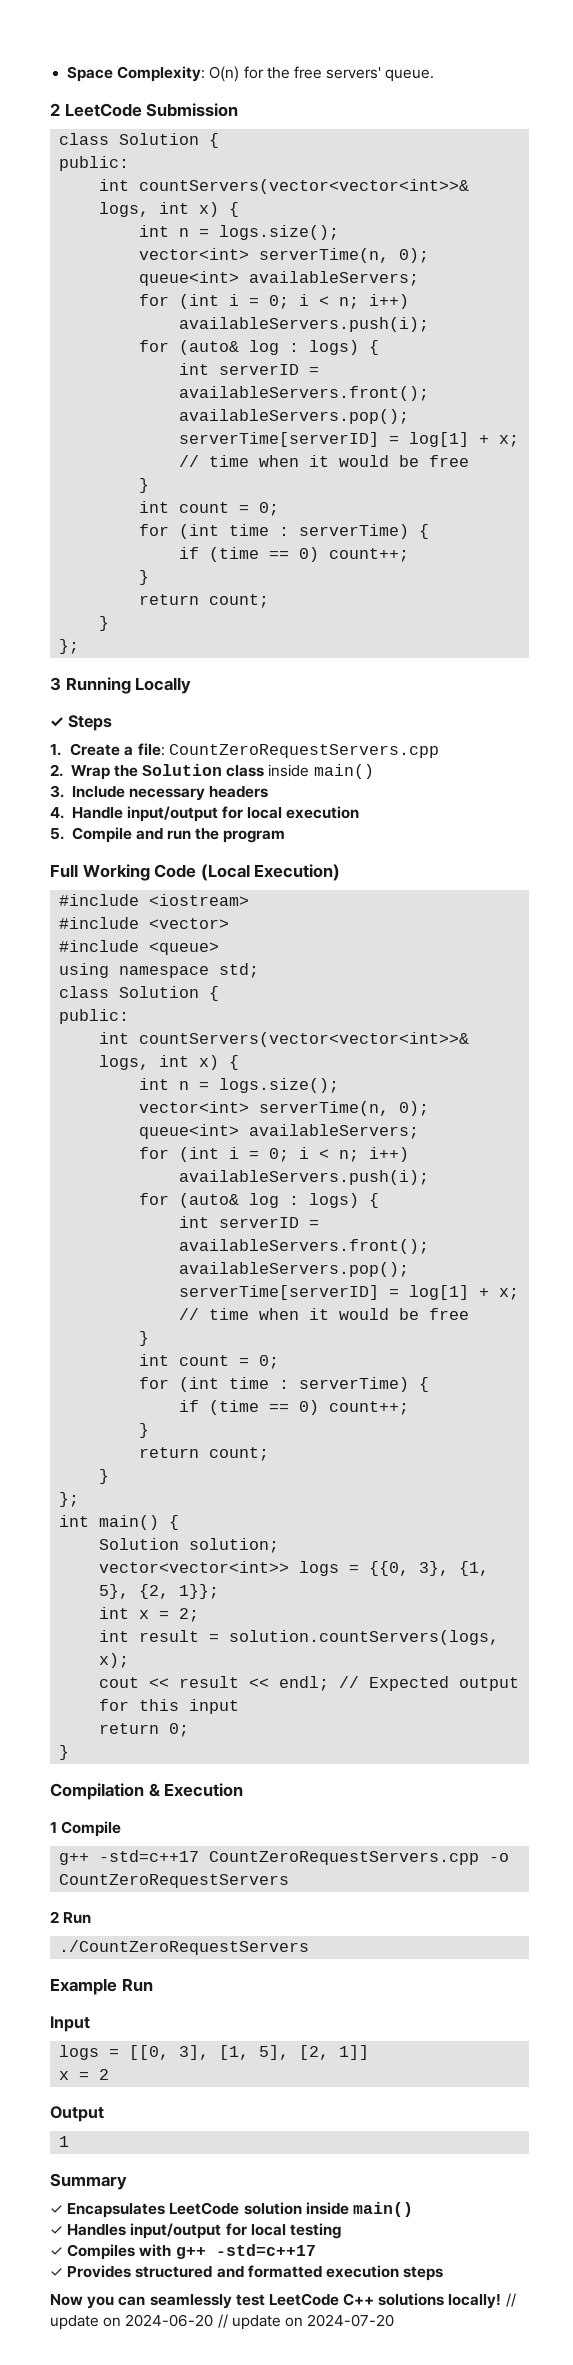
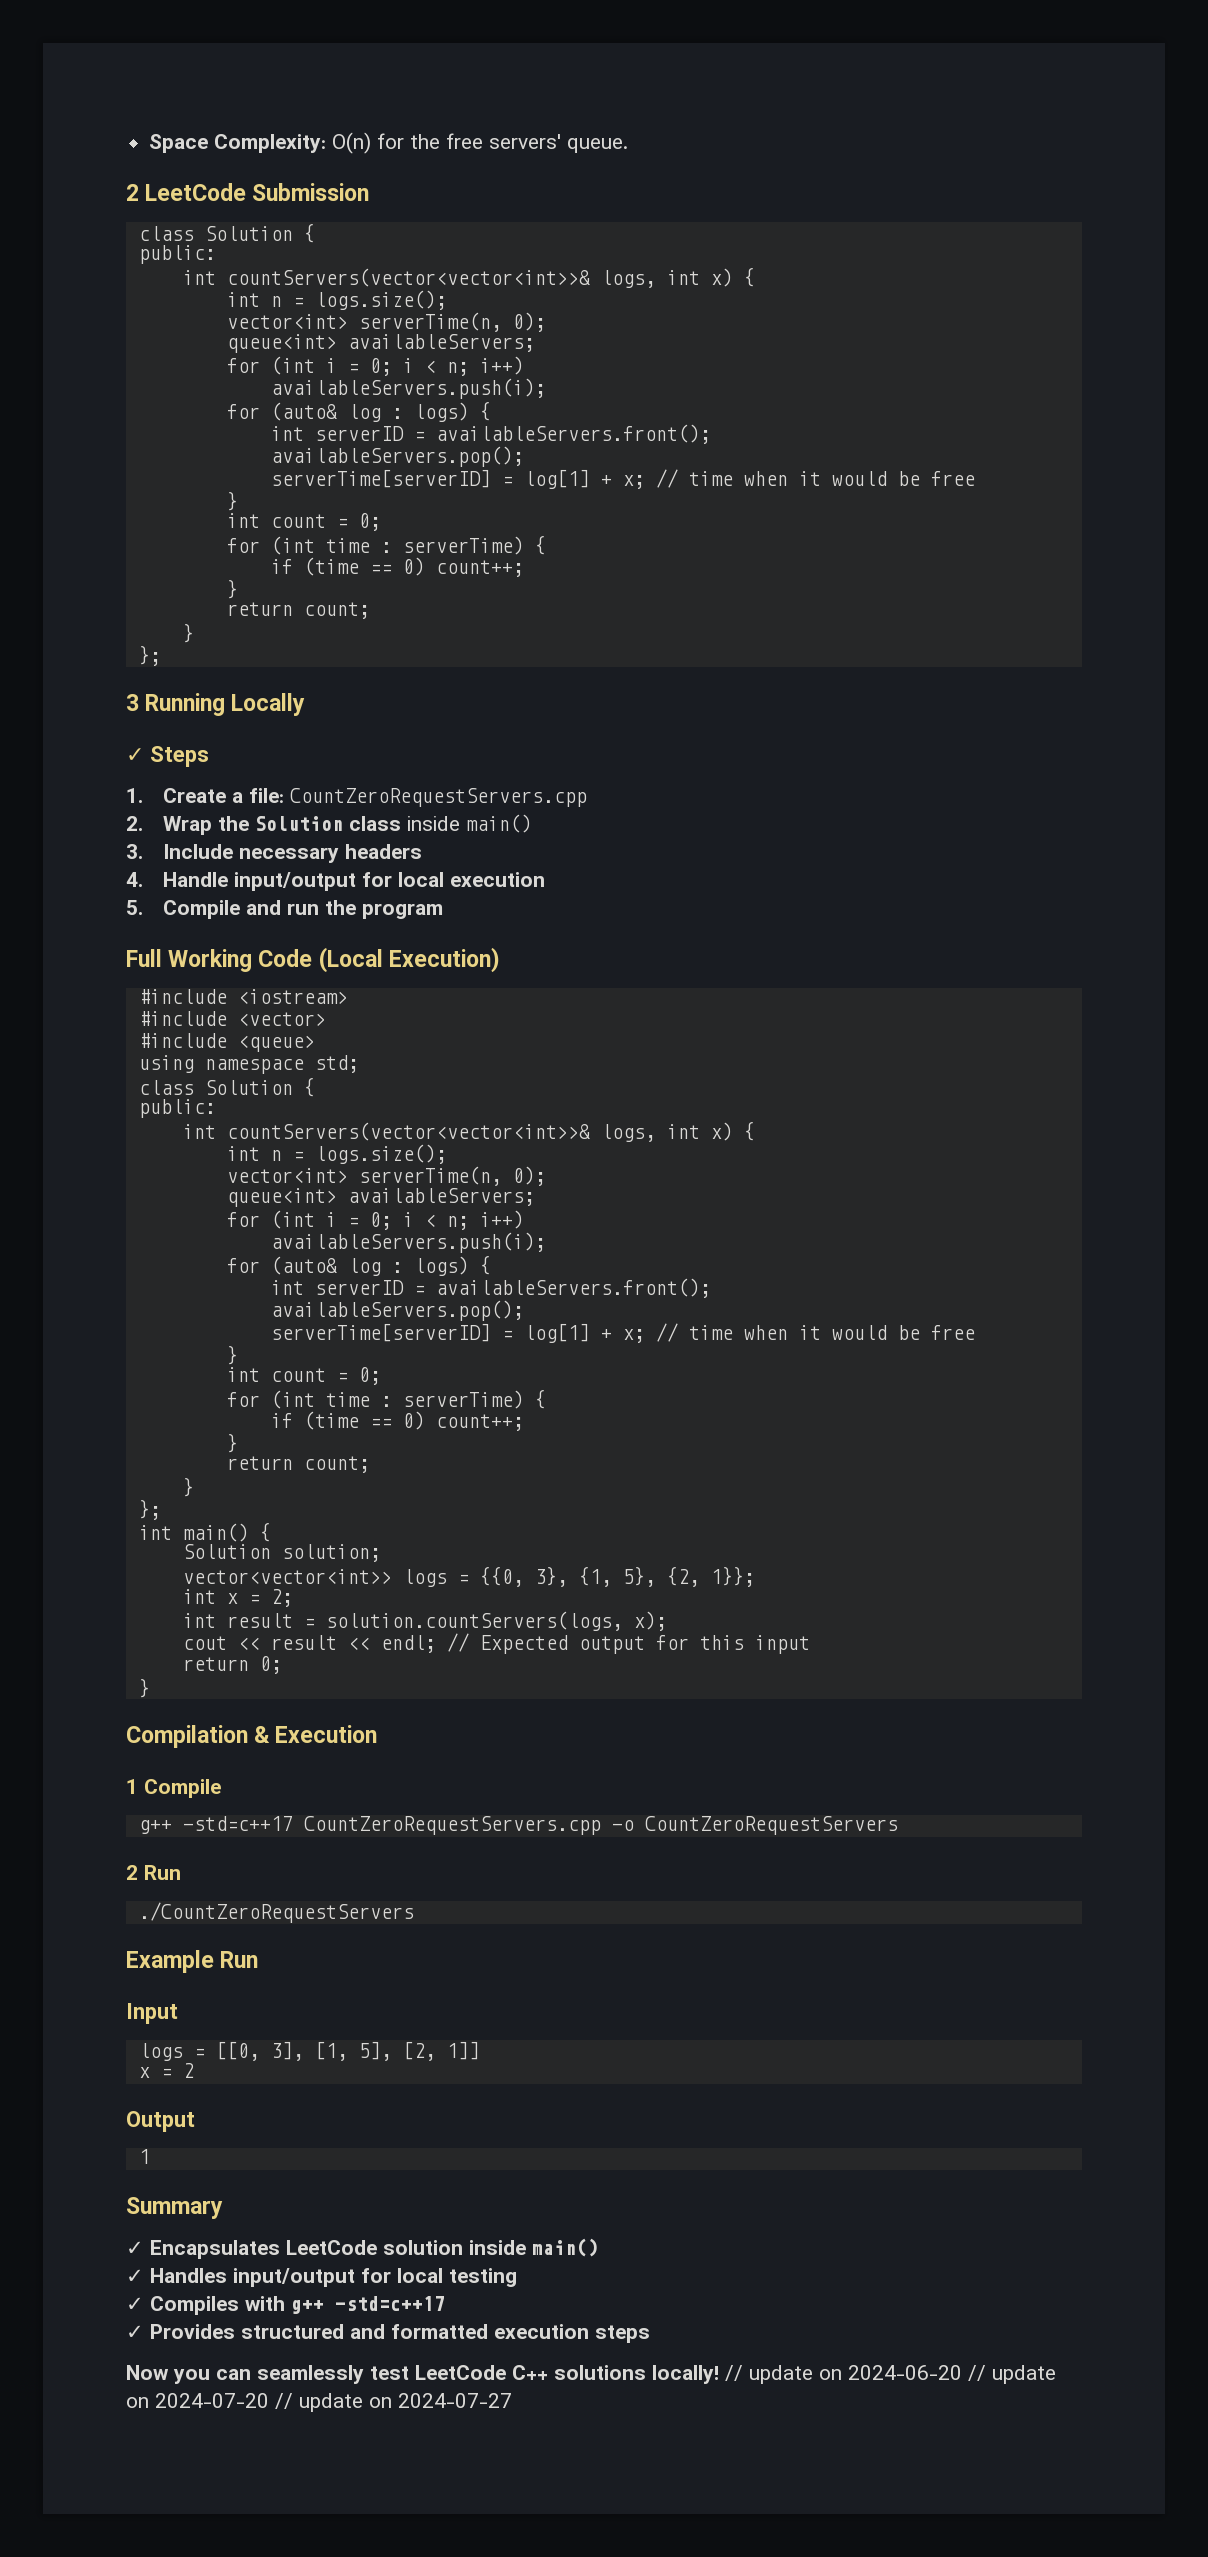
- // update on 2024-06-20 // update on 2024-07-20
+ // update on 2024-06-20 // update on 2024-07-20 // update on 2024-07-27

